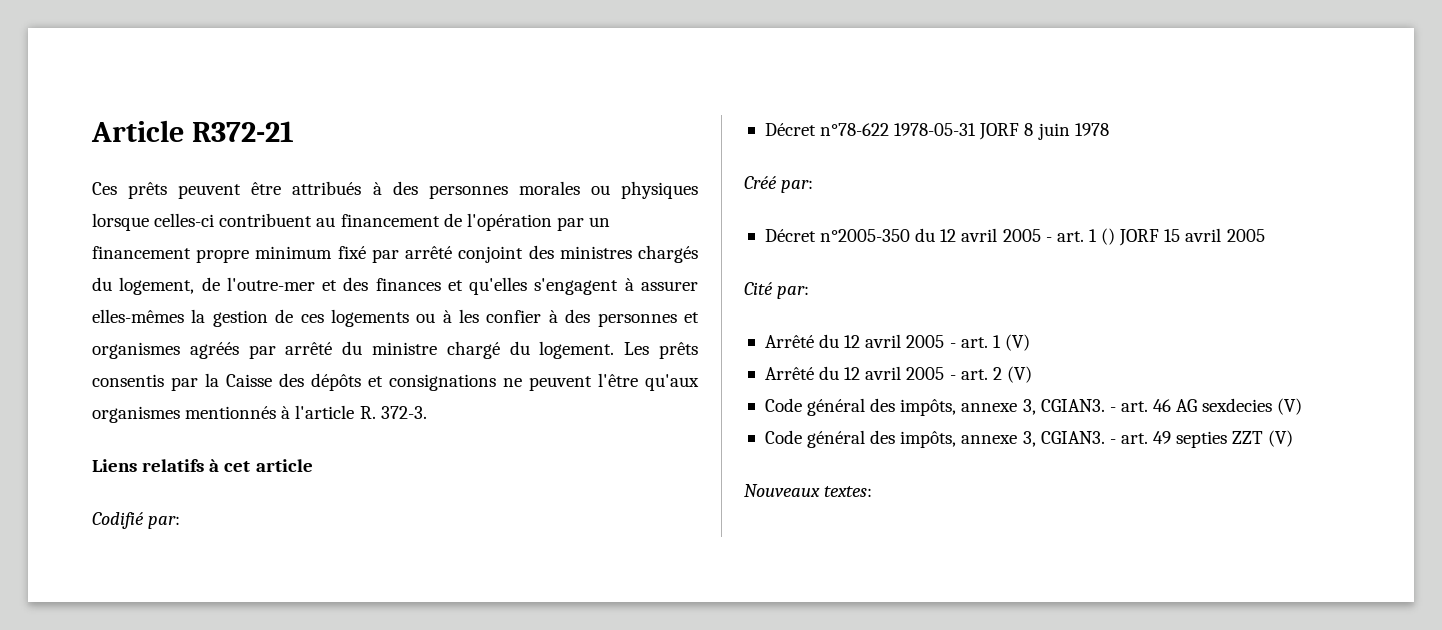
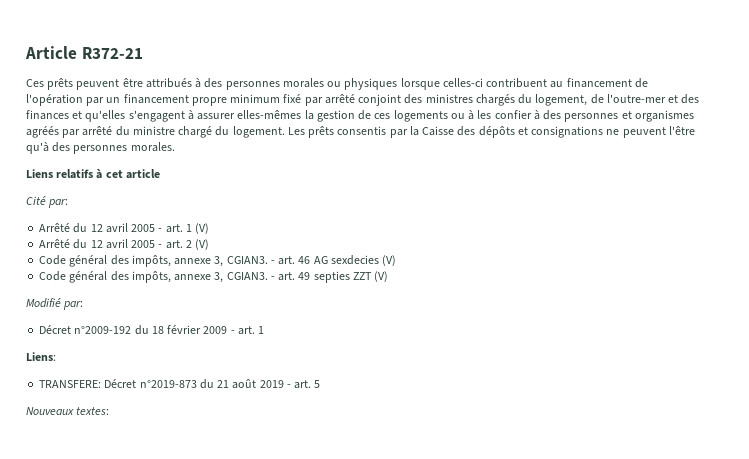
- Les prêts consentis par la Caisse des dépôts et consignations ne peuvent l'être qu'aux organismes mentionnés à l'article R. 372-3.
+ Les prêts consentis par la Caisse des dépôts et consignations ne peuvent l'être qu'à des personnes morales.
- Codifié par:
- Décret n°78-622 1978-05-31 JORF 8 juin 1978
- Créé par:
- Décret n°2005-350 du 12 avril 2005 - art. 1 () JORF 15 avril 2005
+ Modifié par:
+ Décret n°2009-192 du 18 février 2009 - art. 1
+ Liens:
+ TRANSFERE: Décret n°2019-873 du 21 août 2019 - art. 5

